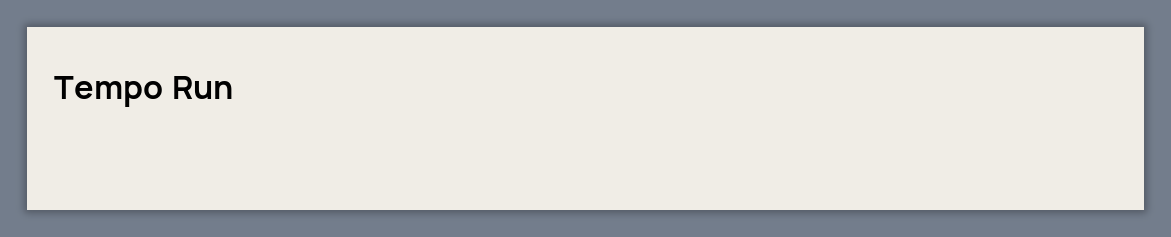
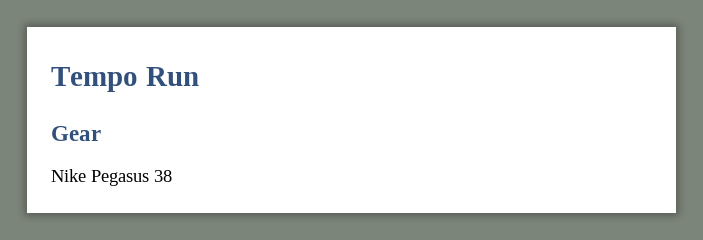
+ Gear
+ Nike Pegasus 38

